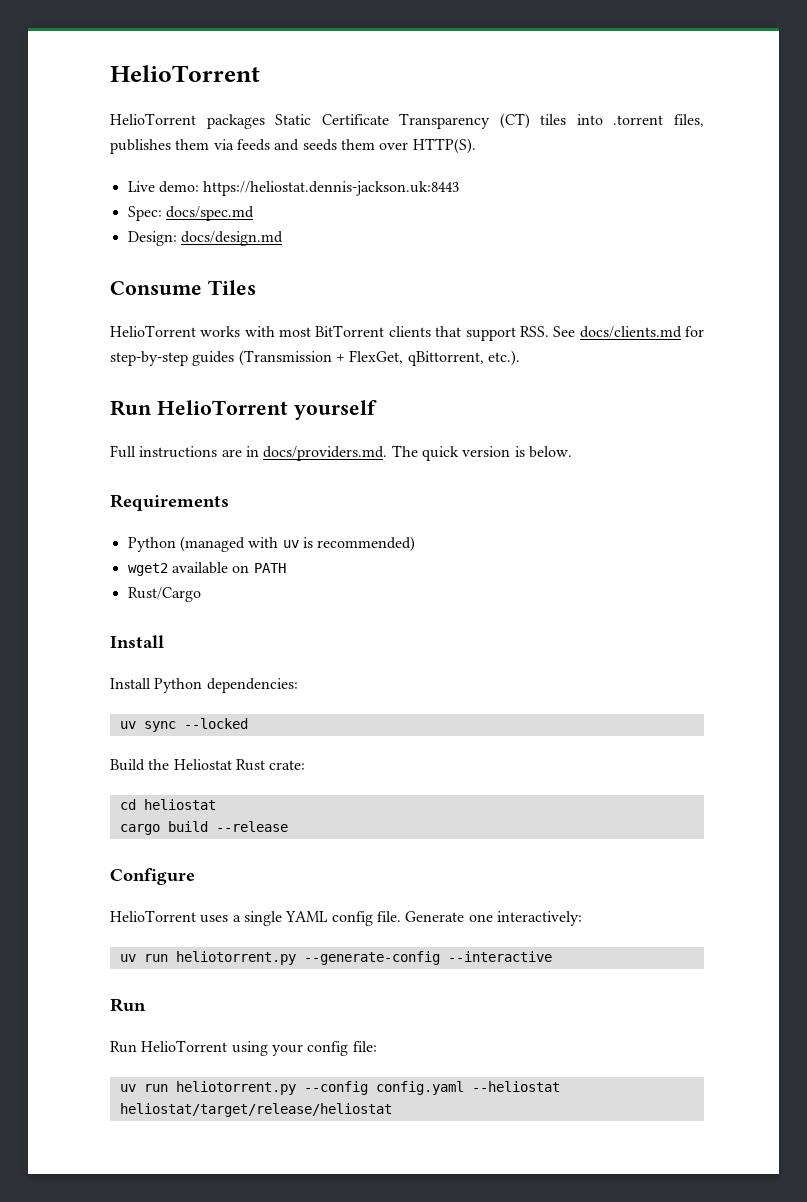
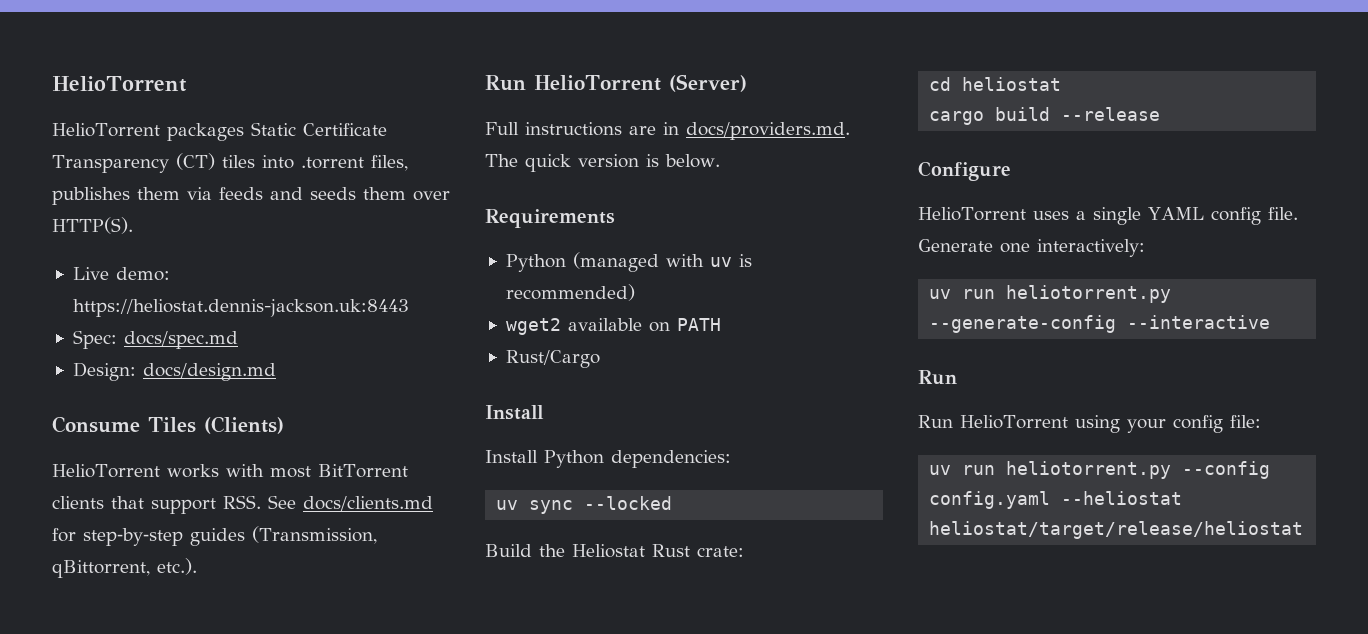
- Consume Tiles
+ Consume Tiles (Clients)
- HelioTorrent works with most BitTorrent clients that support RSS. See docs/clients.md for step‑by‑step guides (Transmission + FlexGet, qBittorrent, etc.).
+ HelioTorrent works with most BitTorrent clients that support RSS. See docs/clients.md for step‑by‑step guides (Transmission, qBittorrent, etc.).
- Run HelioTorrent yourself
+ Run HelioTorrent (Server)

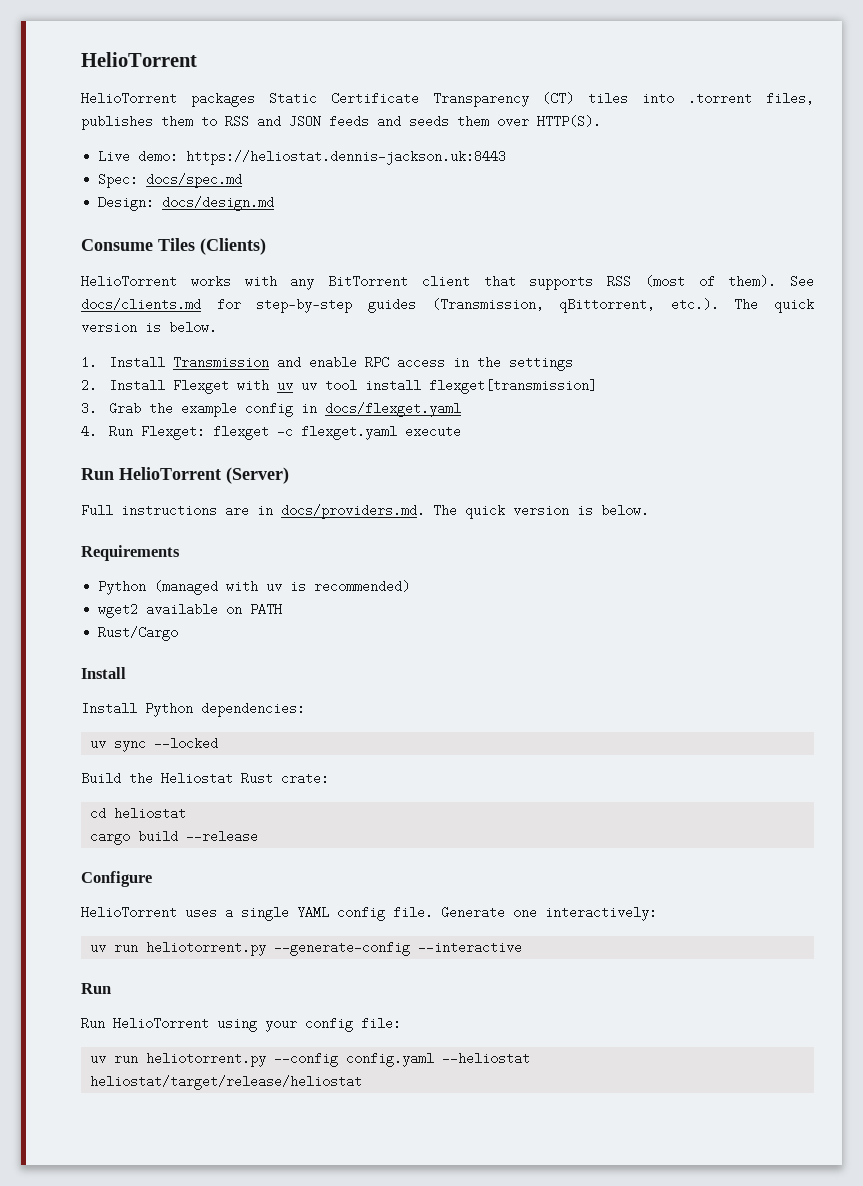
- HelioTorrent packages Static Certificate Transparency (CT) tiles into .torrent files, publishes them via feeds and seeds them over HTTP(S).
+ HelioTorrent packages Static Certificate Transparency (CT) tiles into .torrent files, publishes them to RSS and JSON feeds and seeds them over HTTP(S).
- HelioTorrent works with most BitTorrent clients that support RSS. See docs/clients.md for step‑by‑step guides (Transmission, qBittorrent, etc.).
+ HelioTorrent works with any BitTorrent client that supports RSS (most of them). See docs/clients.md for step‑by‑step guides (Transmission, qBittorrent, etc.). The quick version is below.
+ 1. Install Transmission and enable RPC access in the settings
+ 2. Install Flexget with uv uv tool install flexget[transmission]
+ 3. Grab the example config in docs/flexget.yaml
+ 4. Run Flexget: flexget -c flexget.yaml execute

